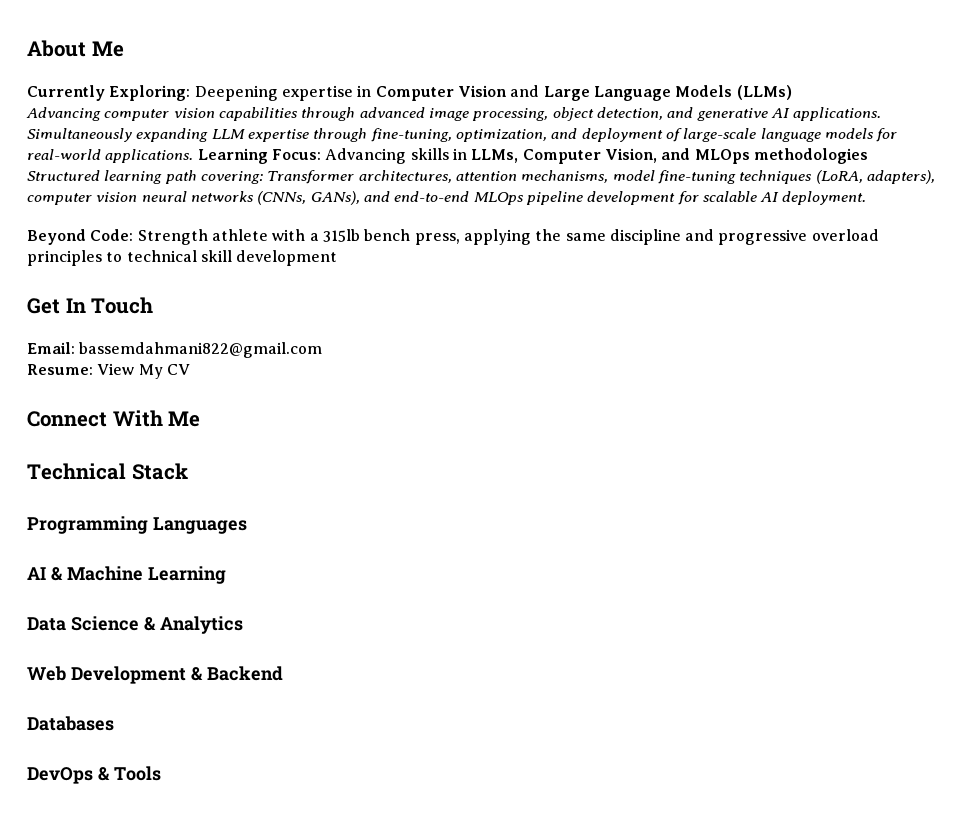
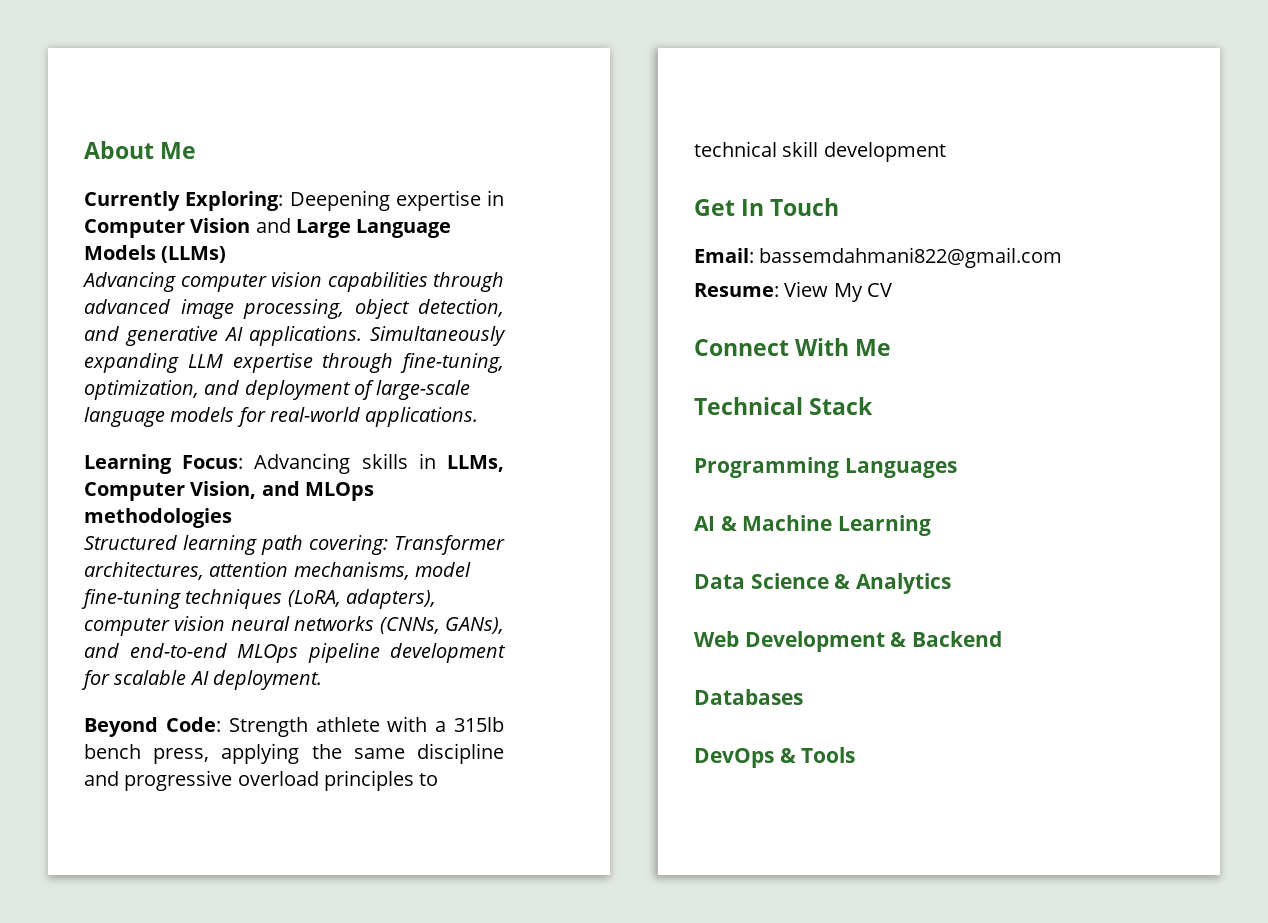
- Simultaneously expanding LLM expertise through fine-tuning, optimization, and deployment of large-scale language models for real-world applications. Learning Focus: Advancing skills in LLMs, Computer Vision, and MLOps methodologies
+ Simultaneously expanding LLM expertise through fine-tuning, optimization, and deployment of large-scale language models for real-world applications.
+ Learning Focus: Advancing skills in LLMs, Computer Vision, and MLOps methodologies

